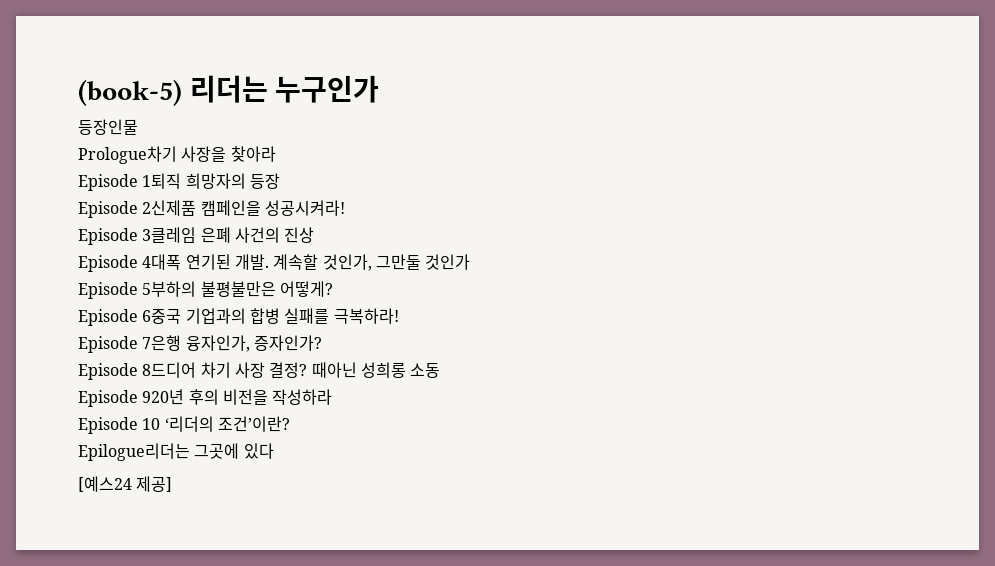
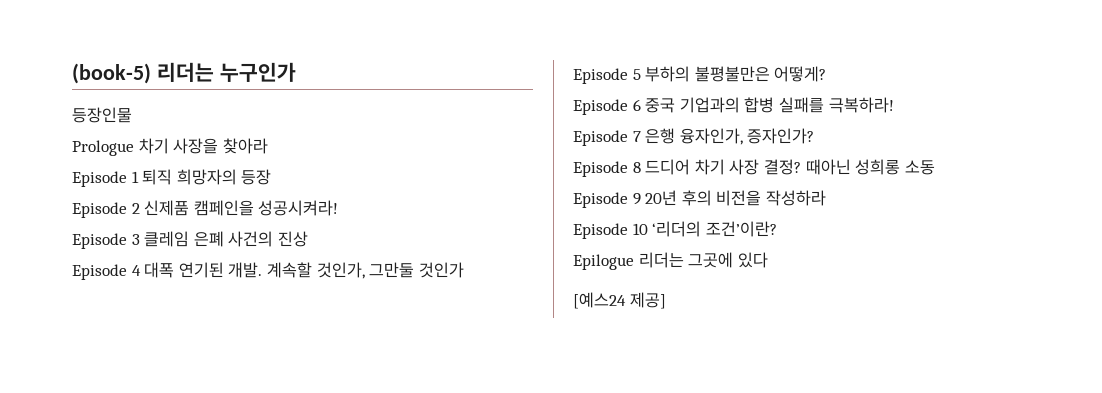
- Prologue차기 사장을 찾아라
+ Prologue 차기 사장을 찾아라
- Episode 1퇴직 희망자의 등장
+ Episode 1 퇴직 희망자의 등장
- Episode 2신제품 캠페인을 성공시켜라!
+ Episode 2 신제품 캠페인을 성공시켜라!
- Episode 3클레임 은폐 사건의 진상
+ Episode 3 클레임 은폐 사건의 진상
- Episode 4대폭 연기된 개발.
+ Episode 4 대폭 연기된 개발.
- Episode 5부하의 불평불만은 어떻게?
+ Episode 5 부하의 불평불만은 어떻게?
- Episode 6중국 기업과의 합병 실패를 극복하라!
+ Episode 6 중국 기업과의 합병 실패를 극복하라!
- Episode 7은행 융자인가, 증자인가?
+ Episode 7 은행 융자인가, 증자인가?
- Episode 8드디어 차기 사장 결정?
+ Episode 8 드디어 차기 사장 결정?
- Episode 920년 후의 비전을 작성하라
+ Episode 9 20년 후의 비전을 작성하라
- Epilogue리더는 그곳에 있다
+ Epilogue 리더는 그곳에 있다

